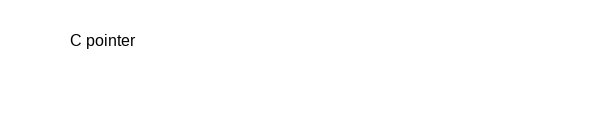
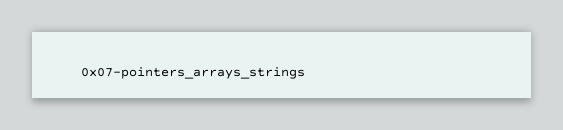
- C pointer
+ 0x07-pointers_arrays_strings

